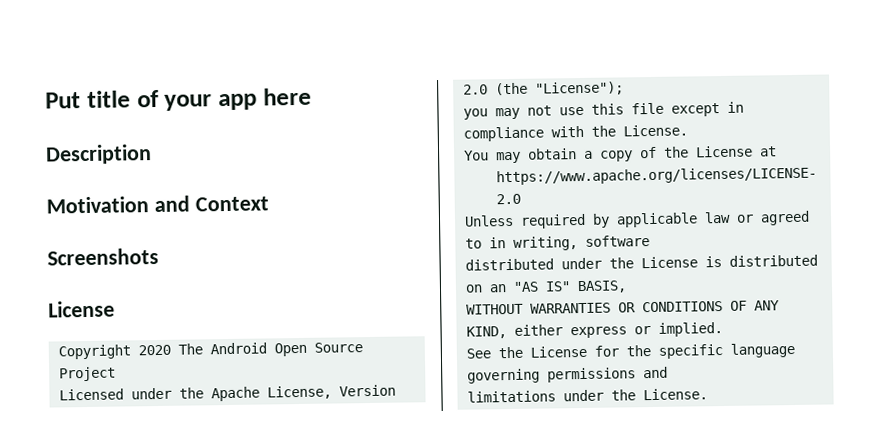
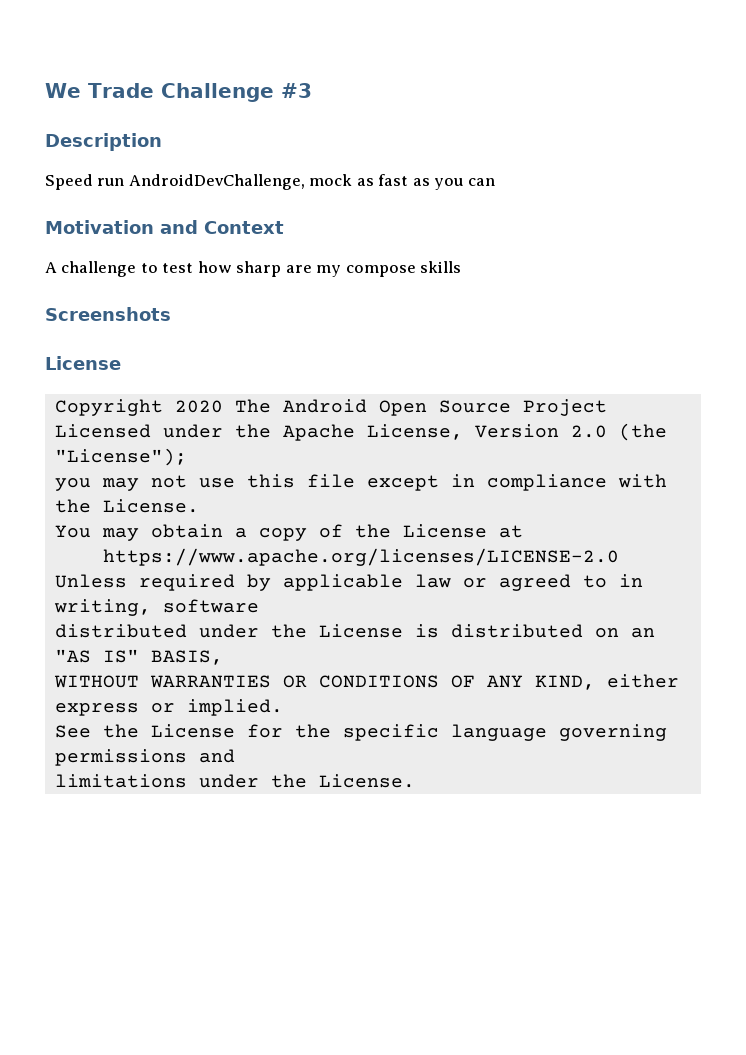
- Put title of your app here
+ We Trade Challenge #3
  Description
+ Speed run AndroidDevChallenge, mock as fast as you can
  Motivation and Context
+ A challenge to test how sharp are my compose skills

